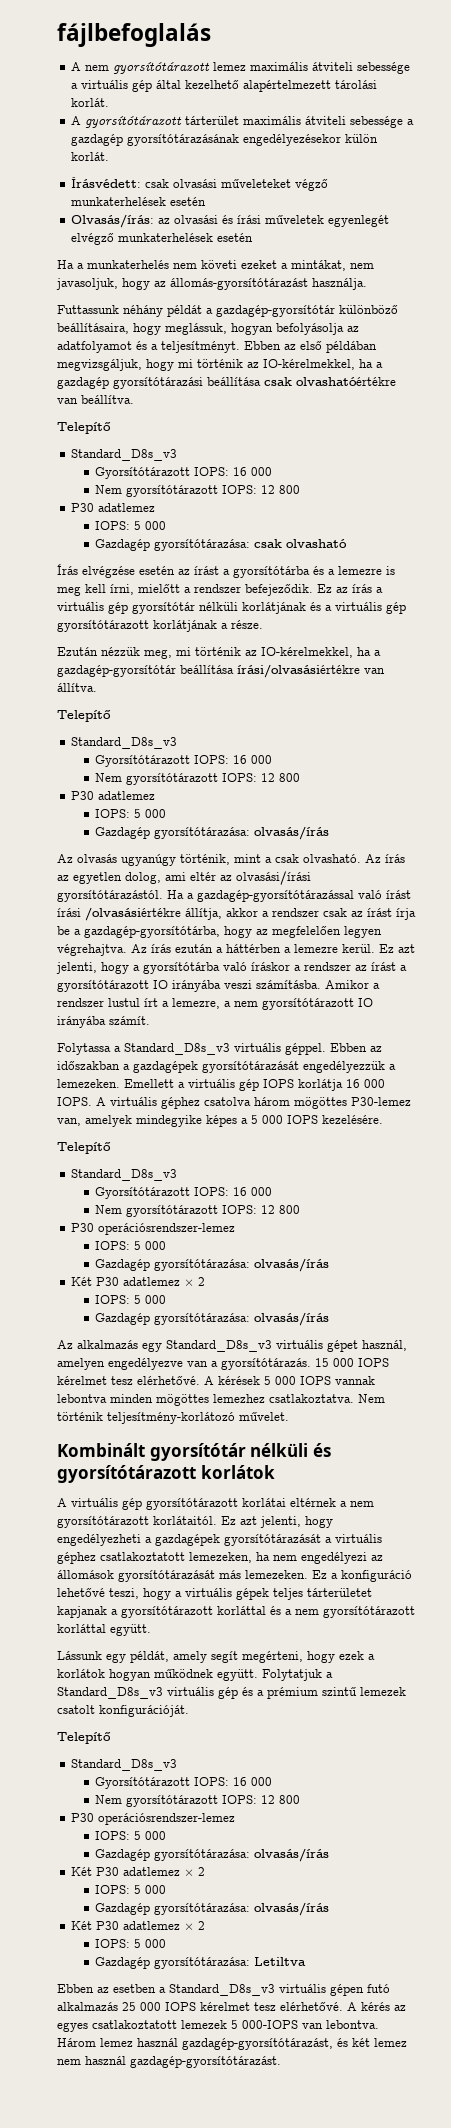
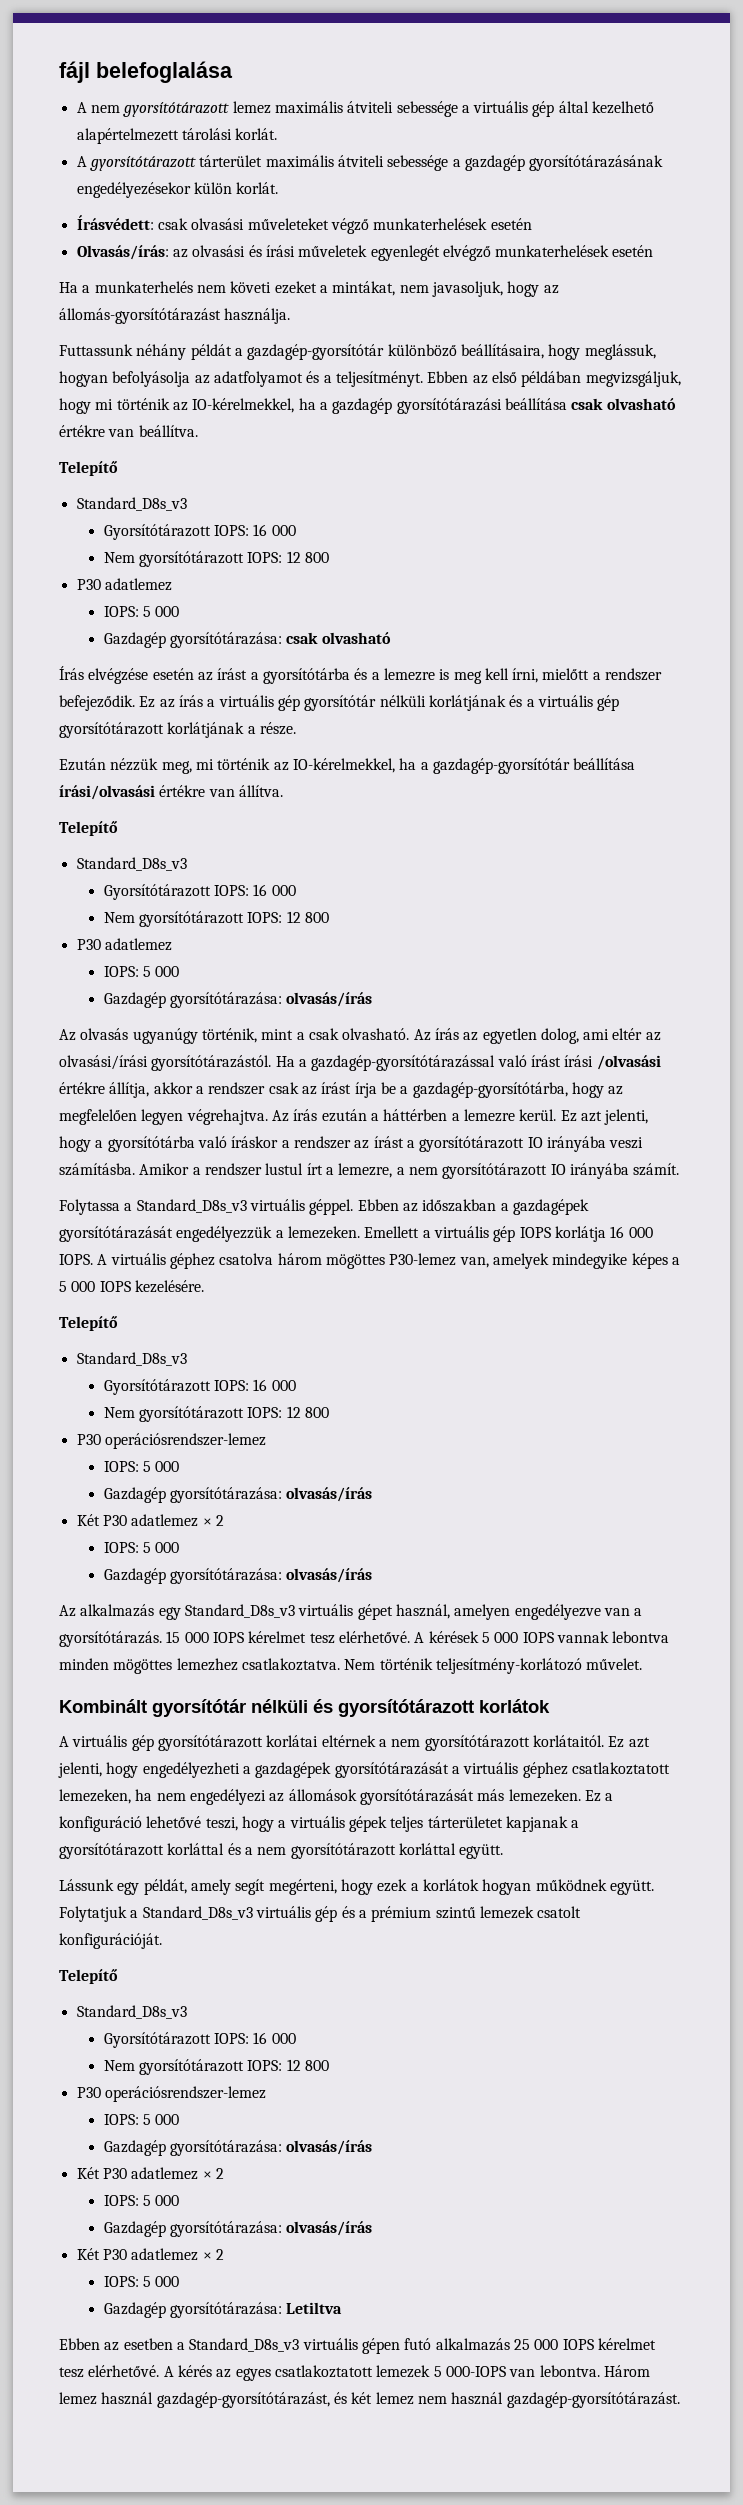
- fájlbefoglalás
+ fájl belefoglalása
- Ebben az első példában megvizsgáljuk, hogy mi történik az IO-kérelmekkel, ha a gazdagép gyorsítótárazási beállítása csak olvashatóértékre van beállítva.
+ Ebben az első példában megvizsgáljuk, hogy mi történik az IO-kérelmekkel, ha a gazdagép gyorsítótárazási beállítása csak olvasható értékre van beállítva.
- Ezután nézzük meg, mi történik az IO-kérelmekkel, ha a gazdagép-gyorsítótár beállítása írási/olvasásiértékre van állítva.
+ Ezután nézzük meg, mi történik az IO-kérelmekkel, ha a gazdagép-gyorsítótár beállítása írási/olvasási értékre van állítva.
- Ha a gazdagép-gyorsítótárazással való írást írási /olvasásiértékre állítja, akkor a rendszer csak az írást írja be a gazdagép-gyorsítótárba, hogy az megfelelően legyen végrehajtva.
+ Ha a gazdagép-gyorsítótárazással való írást írási /olvasási értékre állítja, akkor a rendszer csak az írást írja be a gazdagép-gyorsítótárba, hogy az megfelelően legyen végrehajtva.

